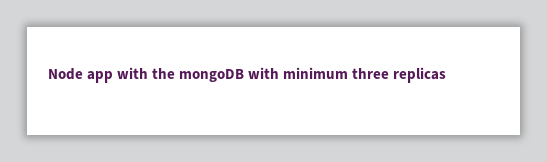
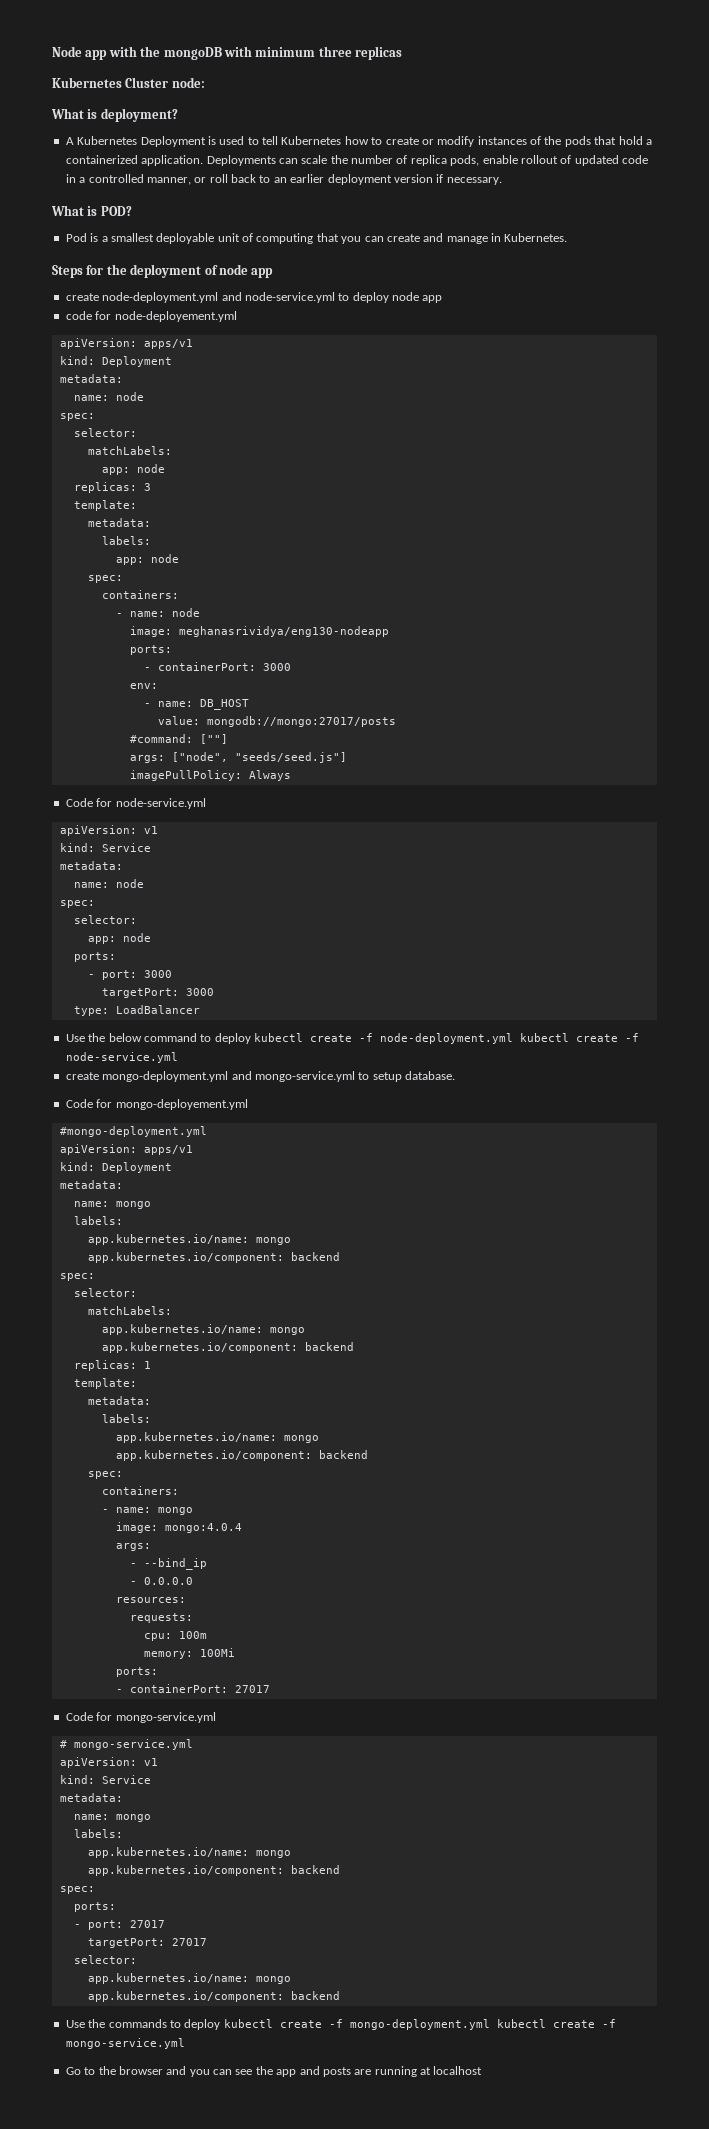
+ Kubernetes Cluster node:
+ What is deployment?
+ A Kubernetes Deployment is used to tell Kubernetes how to create or modify instances of the pods that hold a containerized application. Deployments can scale the number of replica pods, enable rollout of updated code in a controlled manner, or roll back to an earlier deployment version if necessary.
+ What is POD?
+ Pod is a smallest deployable unit of computing that you can create and manage in Kubernetes.
+ Steps for the deployment of node app
+ create node-deployment.yml and node-service.yml to deploy node app
+ code for node-deployement.yml
+ apiVersion: apps/v1
+ kind: Deployment
+ metadata:
+ name: node
+ spec:
+ selector:
+ matchLabels:
+ app: node
+ replicas: 3
+ template:
+ metadata:
+ labels:
+ app: node
+ spec:
+ containers:
+ - name: node
+ image: meghanasrividya/eng130-nodeapp
+ ports:
+ - containerPort: 3000
+ env:
+ - name: DB_HOST
+ value: mongodb://mongo:27017/posts
+ #command: [""]
+ args: ["node", "seeds/seed.js"]
+ imagePullPolicy: Always
+ Code for node-service.yml
+ apiVersion: v1
+ kind: Service
+ metadata:
+ name: node
+ spec:
+ selector:
+ app: node
+ ports:
+ - port: 3000
+ targetPort: 3000
+ type: LoadBalancer
+ Use the below command to deploy kubectl create -f node-deployment.yml kubectl create -f node-service.yml
+ create mongo-deployment.yml and mongo-service.yml to setup database.
+ Code for mongo-deployement.yml
+ #mongo-deployment.yml
+ apiVersion: apps/v1
+ kind: Deployment
+ metadata:
+ name: mongo
+ labels:
+ app.kubernetes.io/name: mongo
+ app.kubernetes.io/component: backend
+ spec:
+ selector:
+ matchLabels:
+ app.kubernetes.io/name: mongo
+ app.kubernetes.io/component: backend
+ replicas: 1
+ template:
+ metadata:
+ labels:
+ app.kubernetes.io/name: mongo
+ app.kubernetes.io/component: backend
+ spec:
+ containers:
+ - name: mongo
+ image: mongo:4.0.4
+ args:
+ - --bind_ip
+ - 0.0.0.0
+ resources:
+ requests:
+ cpu: 100m
+ memory: 100Mi
+ ports:
+ - containerPort: 27017
+ Code for mongo-service.yml
+ # mongo-service.yml
+ apiVersion: v1
+ kind: Service
+ metadata:
+ name: mongo
+ labels:
+ app.kubernetes.io/name: mongo
+ app.kubernetes.io/component: backend
+ spec:
+ ports:
+ - port: 27017
+ targetPort: 27017
+ selector:
+ app.kubernetes.io/name: mongo
+ app.kubernetes.io/component: backend
+ Use the commands to deploy kubectl create -f mongo-deployment.yml kubectl create -f mongo-service.yml
+ Go to the browser and you can see the app and posts are running at localhost

